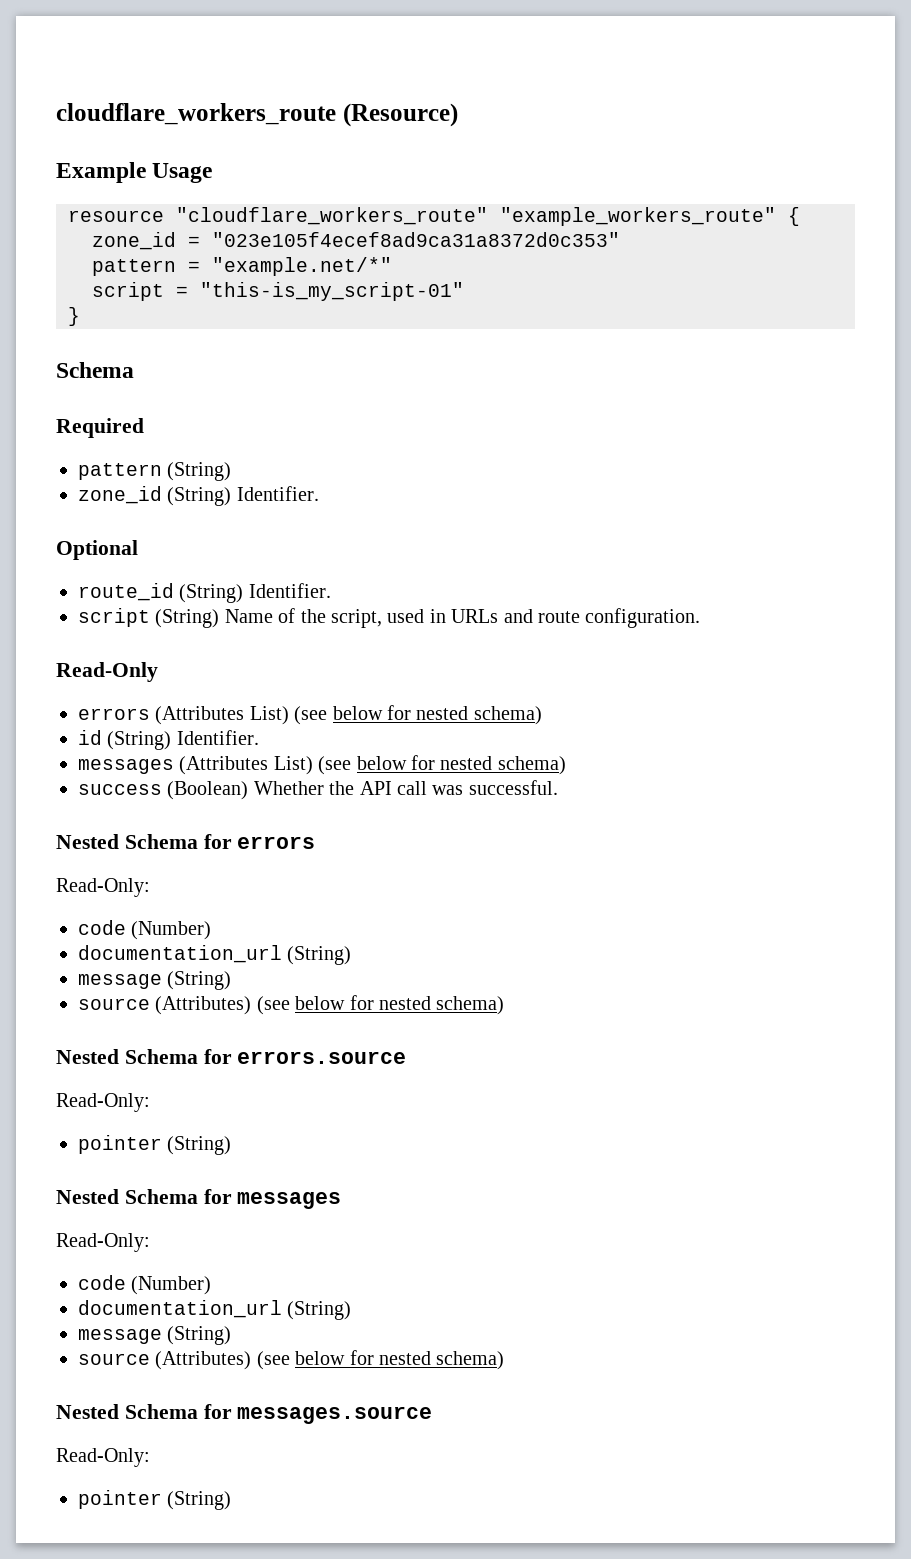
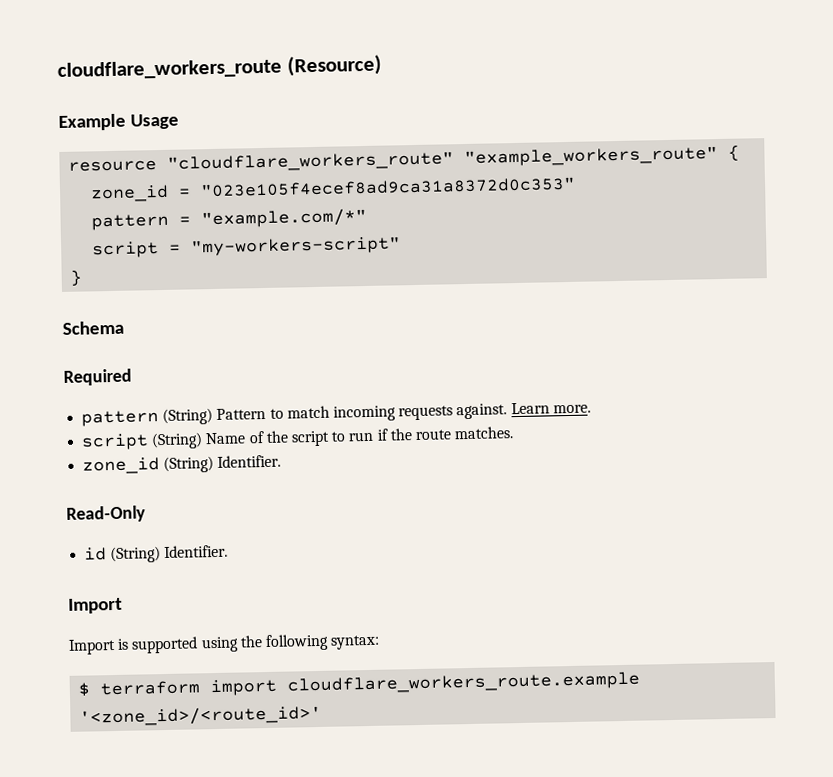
- pattern = "example.net/*"
+ pattern = "example.com/*"
- script = "this-is_my_script-01"
+ script = "my-workers-script"
- pattern (String)
- zone_id (String) Identifier.
- Optional
- route_id (String) Identifier.
+ pattern (String) Pattern to match incoming requests against. Learn more.
- script (String) Name of the script, used in URLs and route configuration.
+ script (String) Name of the script to run if the route matches.
+ zone_id (String) Identifier.
  Read-Only
- errors (Attributes List) (see below for nested schema)
  id (String) Identifier.
- messages (Attributes List) (see below for nested schema)
- success (Boolean) Whether the API call was successful.
- Nested Schema for errors
- Read-Only:
- code (Number)
- documentation_url (String)
- message (String)
- source (Attributes) (see below for nested schema)
- Nested Schema for errors.source
- Read-Only:
- pointer (String)
- Nested Schema for messages
- Read-Only:
- code (Number)
- documentation_url (String)
- message (String)
- source (Attributes) (see below for nested schema)
- Nested Schema for messages.source
- Read-Only:
- pointer (String)
+ Import
+ Import is supported using the following syntax:
+ $ terraform import cloudflare_workers_route.example '<zone_id>/<route_id>'

